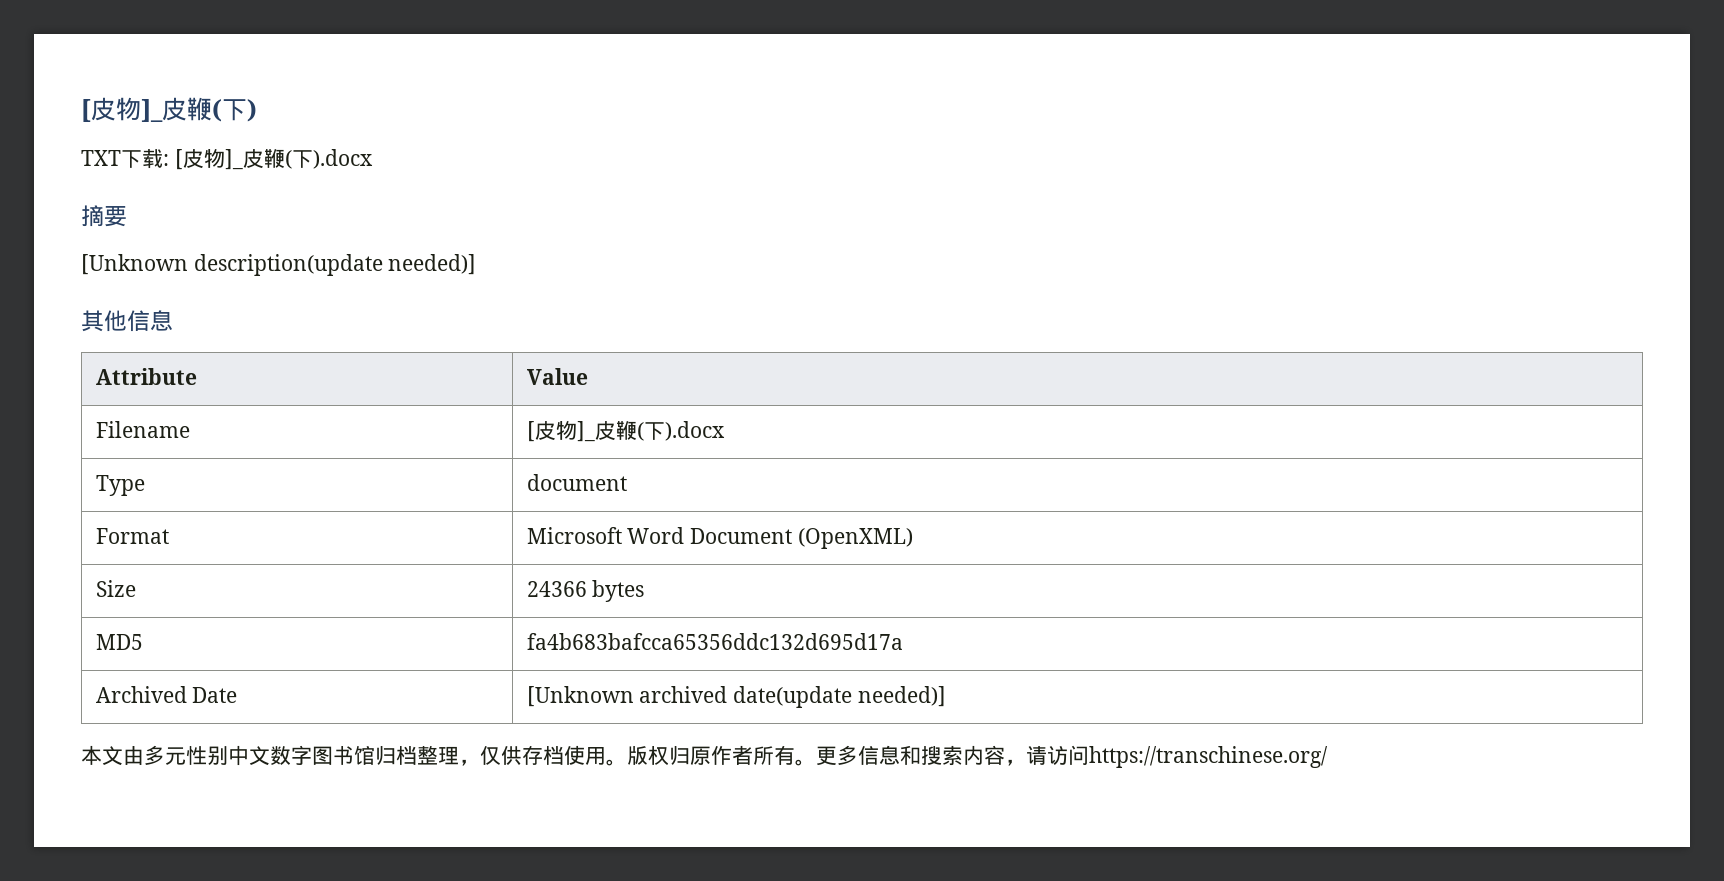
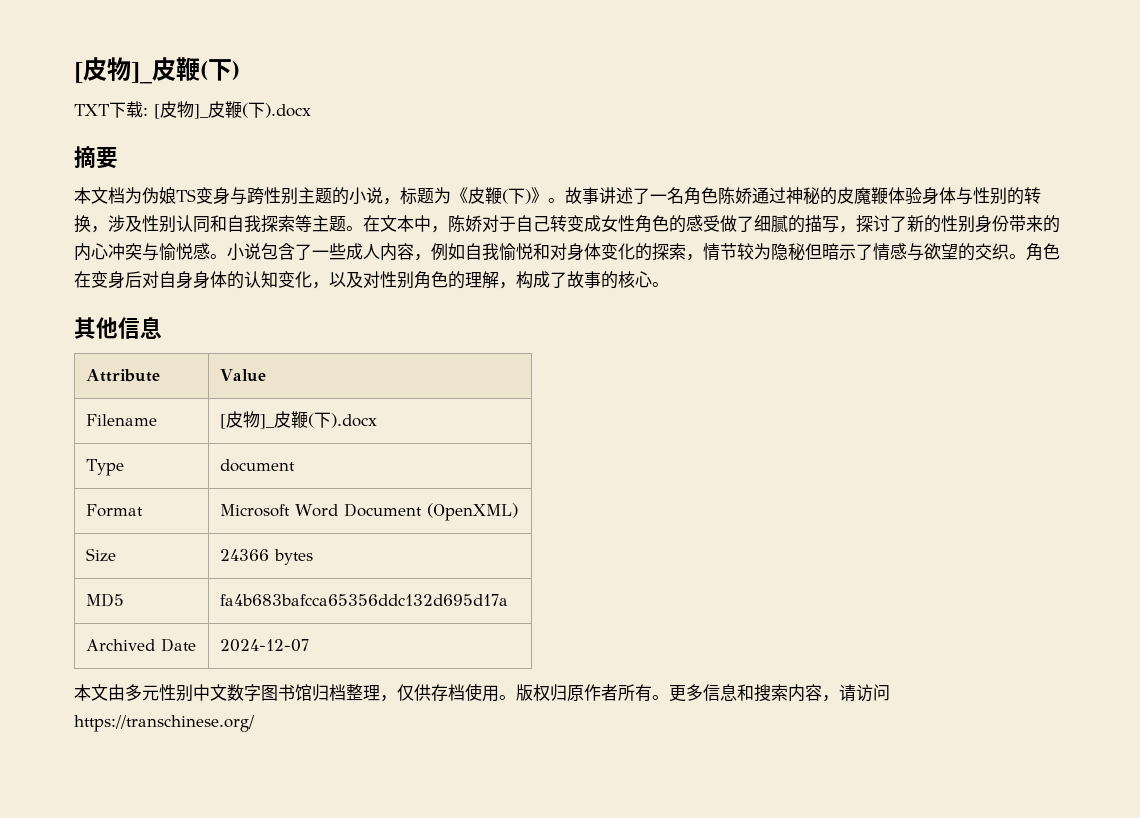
- [Unknown description(update needed)]
+ 本文档为伪娘TS变身与跨性别主题的小说，标题为《皮鞭(下)》。故事讲述了一名角色陈娇通过神秘的皮魔鞭体验身体与性别的转换，涉及性别认同和自我探索等主题。在文本中，陈娇对于自己转变成女性角色的感受做了细腻的描写，探讨了新的性别身份带来的内心冲突与愉悦感。小说包含了一些成人内容，例如自我愉悦和对身体变化的探索，情节较为隐秘但暗示了情感与欲望的交织。角色在变身后对自身身体的认知变化，以及对性别角色的理解，构成了故事的核心。
- Archived Date | [Unknown archived date(update needed)]
+ Archived Date | 2024-12-07

